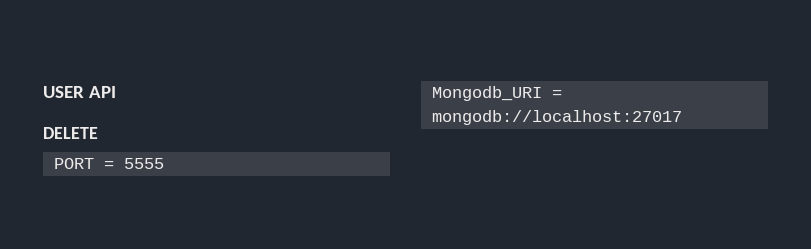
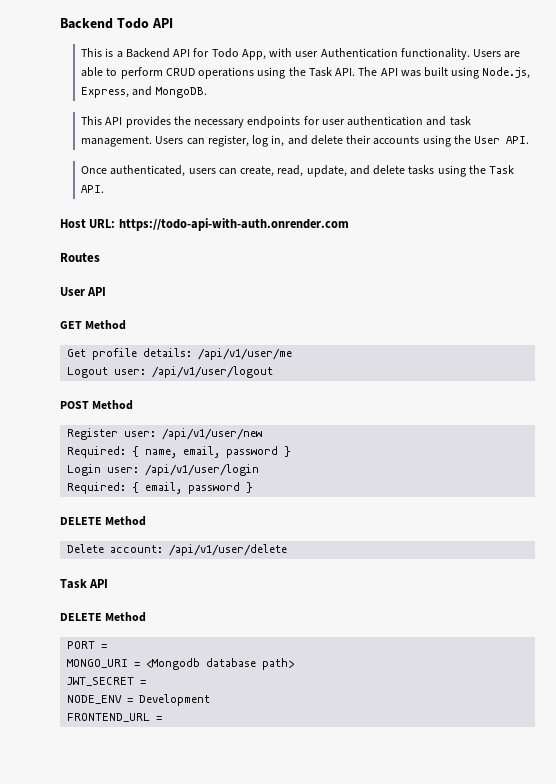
- USER API
- DELETE
+ Backend Todo API
+ This is a Backend API for Todo App, with user Authentication functionality. Users are able to perform CRUD operations using the Task API. The API was built using Node.js, Express, and MongoDB.
+ This API provides the necessary endpoints for user authentication and task management. Users can register, log in, and delete their accounts using the User API.
+ Once authenticated, users can create, read, update, and delete tasks using the Task API.
+ Host URL: https://todo-api-with-auth.onrender.com
+ Routes
+ User API
+ GET Method
+ Get profile details: /api/v1/user/me
+ Logout user: /api/v1/user/logout
+ POST Method
+ Register user: /api/v1/user/new
+ Required: { name, email, password }
+ Login user: /api/v1/user/login
+ Required: { email, password }
+ DELETE Method
+ Delete account: /api/v1/user/delete
+ Task API
+ DELETE Method
- PORT = 5555
- Mongodb_URI = mongodb://localhost:27017
+ PORT =
+ MONGO_URI = <Mongodb database path>
+ JWT_SECRET =
+ NODE_ENV = Development
+ FRONTEND_URL =

